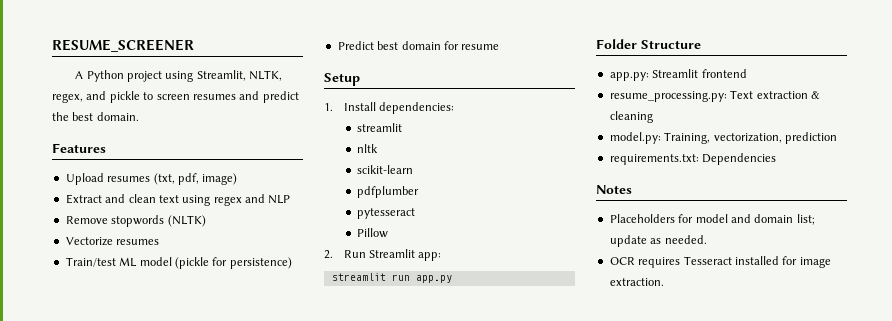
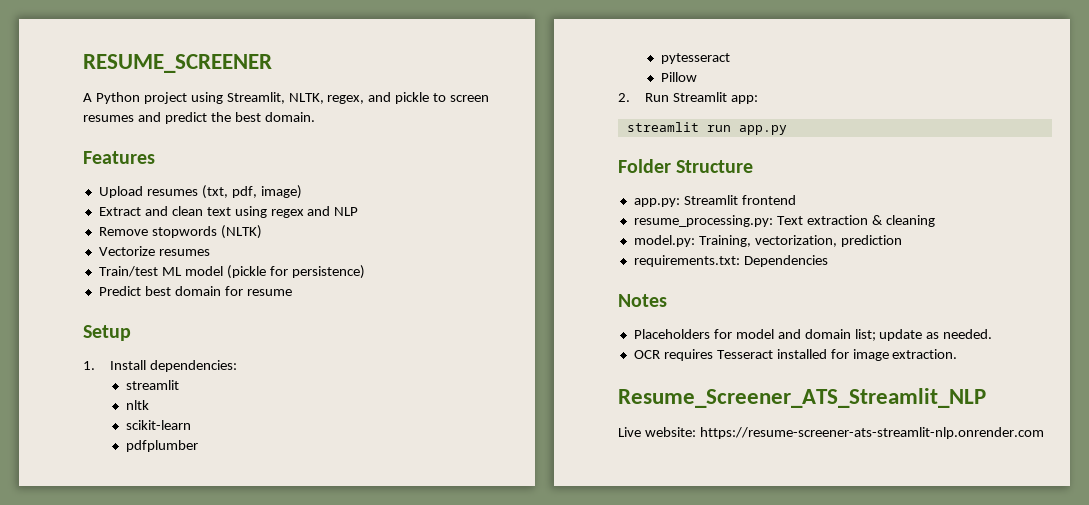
+ Resume_Screener_ATS_Streamlit_NLP
+ Live website: https://resume-screener-ats-streamlit-nlp.onrender.com

